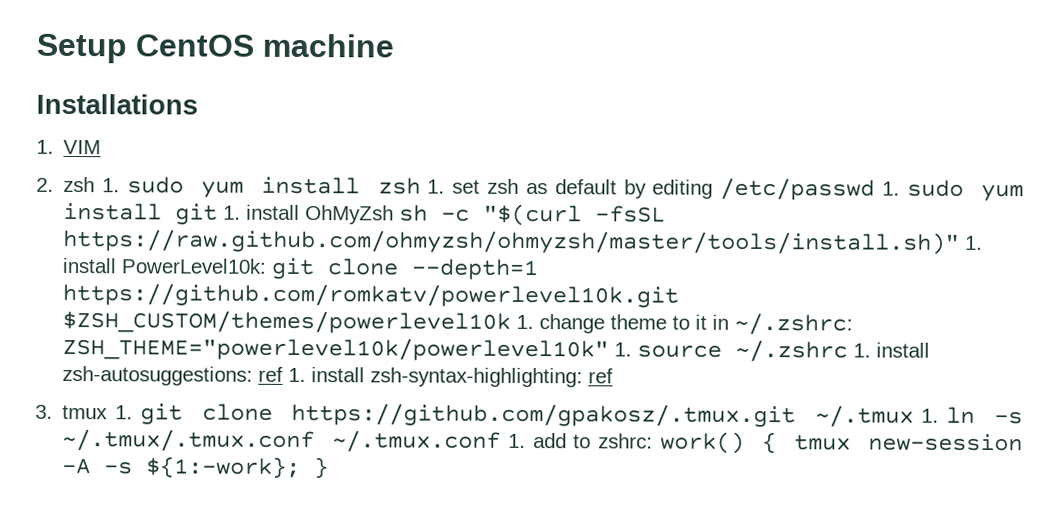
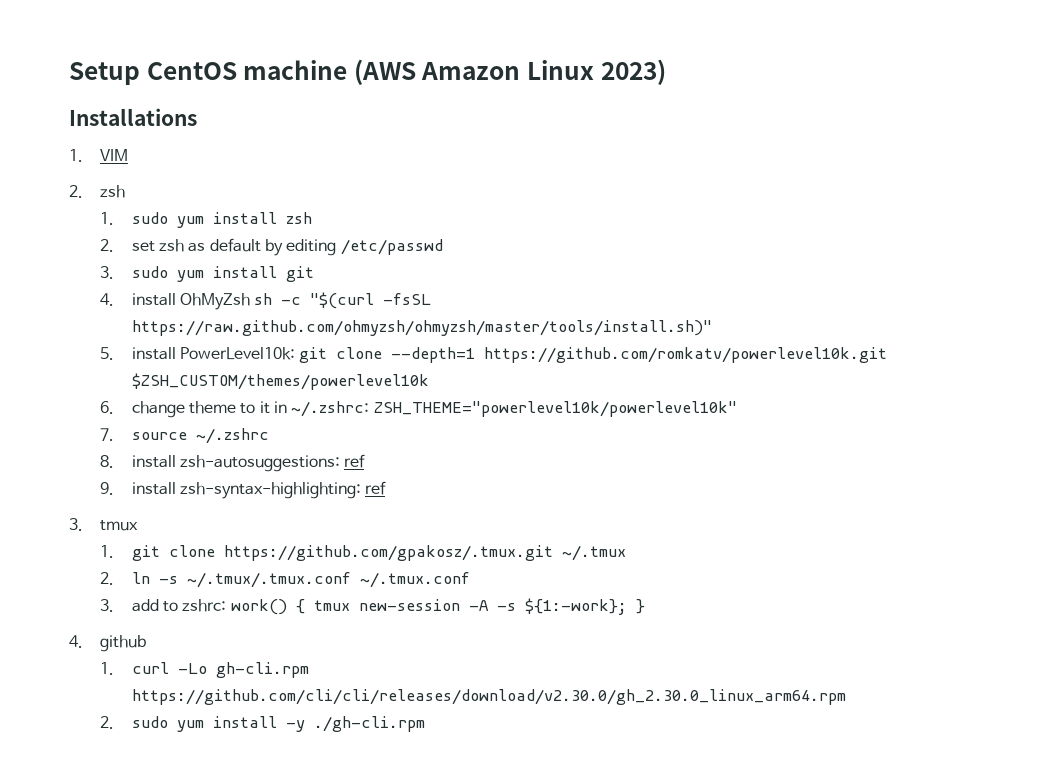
- Setup CentOS machine
+ Setup CentOS machine (AWS Amazon Linux 2023)
- 2. zsh 1. sudo yum install zsh 1. set zsh as default by editing /etc/passwd 1. sudo yum install git 1. install OhMyZsh sh -c "$(curl -fsSL https://raw.github.com/ohmyzsh/ohmyzsh/master/tools/install.sh)" 1. install PowerLevel10k: git clone --depth=1 https://github.com/romkatv/powerlevel10k.git $ZSH_CUSTOM/themes/powerlevel10k 1. change theme to it in ~/.zshrc: ZSH_THEME="powerlevel10k/powerlevel10k" 1. source ~/.zshrc 1. install zsh-autosuggestions: ref 1. install zsh-syntax-highlighting: ref
+ 2. zsh
+ 1. sudo yum install zsh
+ 2. set zsh as default by editing /etc/passwd
+ 3. sudo yum install git
+ 4. install OhMyZsh sh -c "$(curl -fsSL https://raw.github.com/ohmyzsh/ohmyzsh/master/tools/install.sh)"
+ 5. install PowerLevel10k: git clone --depth=1 https://github.com/romkatv/powerlevel10k.git $ZSH_CUSTOM/themes/powerlevel10k
+ 6. change theme to it in ~/.zshrc: ZSH_THEME="powerlevel10k/powerlevel10k"
+ 7. source ~/.zshrc
+ 8. install zsh-autosuggestions: ref
+ 9. install zsh-syntax-highlighting: ref
- 3. tmux 1. git clone https://github.com/gpakosz/.tmux.git ~/.tmux 1. ln -s ~/.tmux/.tmux.conf ~/.tmux.conf 1. add to zshrc: work() { tmux new-session -A -s ${1:-work}; }
+ 3. tmux
+ 1. git clone https://github.com/gpakosz/.tmux.git ~/.tmux
+ 2. ln -s ~/.tmux/.tmux.conf ~/.tmux.conf
+ 3. add to zshrc: work() { tmux new-session -A -s ${1:-work}; }
+ 4. github
+ 1. curl -Lo gh-cli.rpm https://github.com/cli/cli/releases/download/v2.30.0/gh_2.30.0_linux_arm64.rpm
+ 2. sudo yum install -y ./gh-cli.rpm

